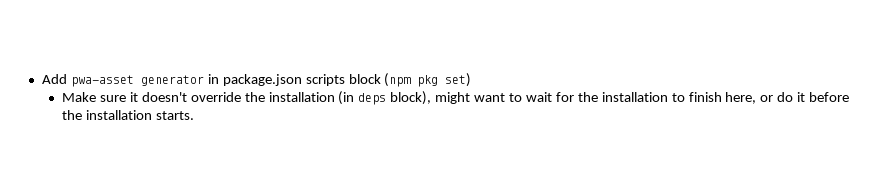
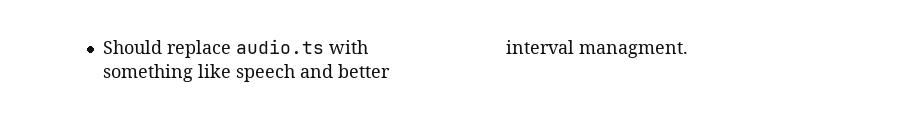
- Add pwa-asset generator in package.json scripts block (npm pkg set)
- Make sure it doesn't override the installation (in deps block), might want to wait for the installation to finish here, or do it before the installation starts.
+ Should replace audio.ts with something like speech and better interval managment.

